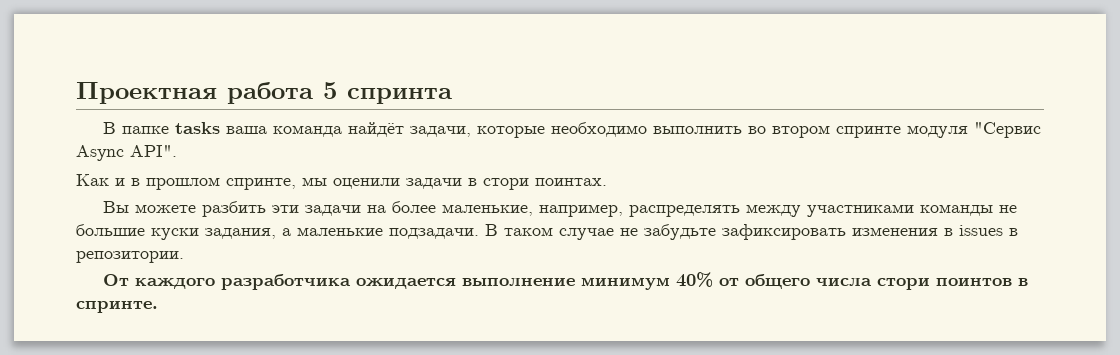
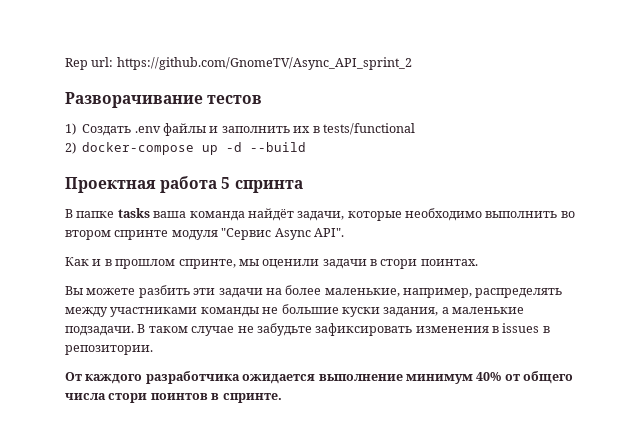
+ Rep url: https://github.com/GnomeTV/Async_API_sprint_2
+ Разворачивание тестов
+ 1) Создать .env файлы и заполнить их в tests/functional
+ 2) docker-compose up -d --build

